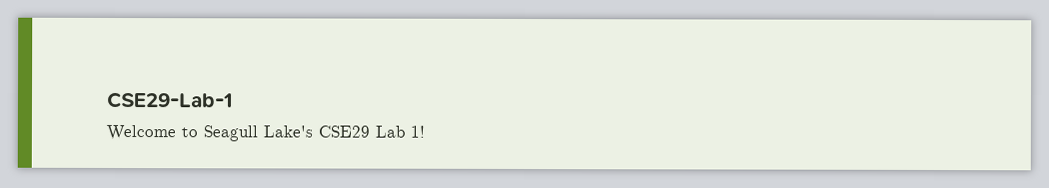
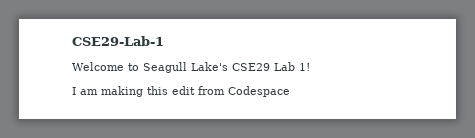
+ I am making this edit from Codespace

